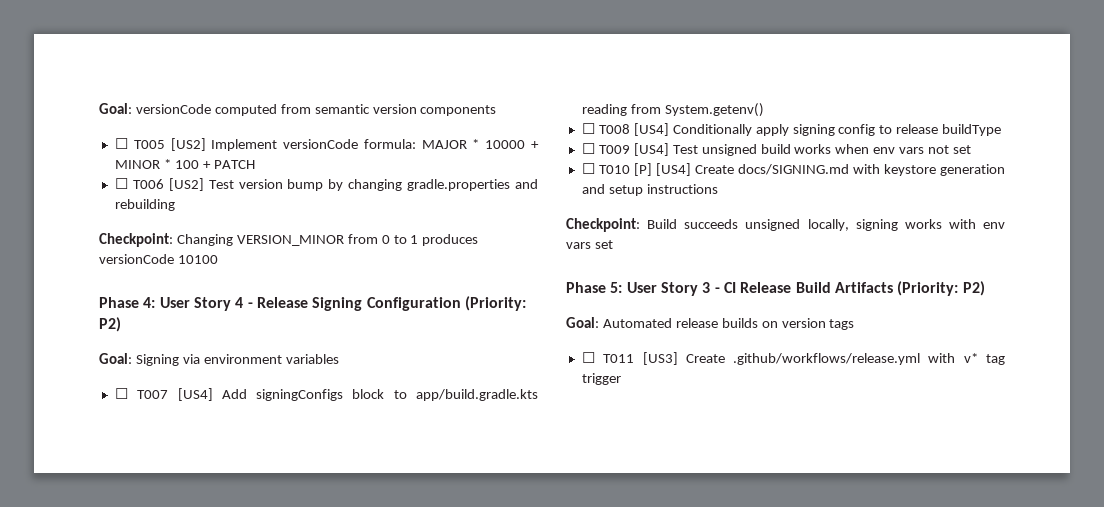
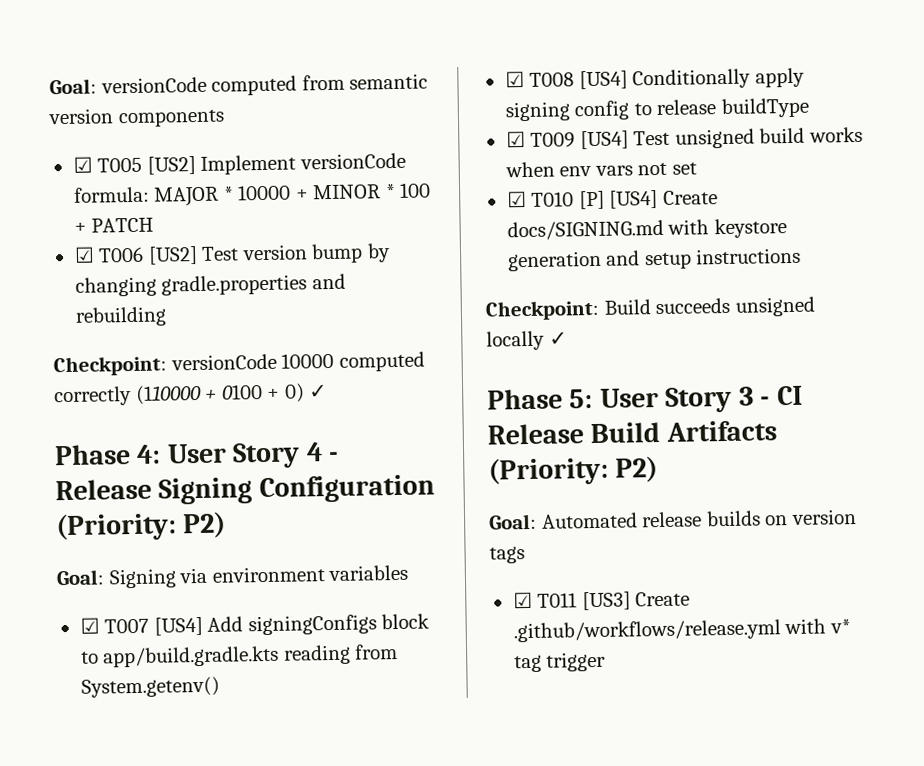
- ☐ T005 [US2] Implement versionCode formula: MAJOR * 10000 + MINOR * 100 + PATCH
+ ☑ T005 [US2] Implement versionCode formula: MAJOR * 10000 + MINOR * 100 + PATCH
- ☐ T006 [US2] Test version bump by changing gradle.properties and rebuilding
+ ☑ T006 [US2] Test version bump by changing gradle.properties and rebuilding
- Checkpoint: Changing VERSION_MINOR from 0 to 1 produces versionCode 10100
+ Checkpoint: versionCode 10000 computed correctly (110000 + 0100 + 0) ✓
- ☐ T007 [US4] Add signingConfigs block to app/build.gradle.kts reading from System.getenv()
+ ☑ T007 [US4] Add signingConfigs block to app/build.gradle.kts reading from System.getenv()
- ☐ T008 [US4] Conditionally apply signing config to release buildType
+ ☑ T008 [US4] Conditionally apply signing config to release buildType
- ☐ T009 [US4] Test unsigned build works when env vars not set
+ ☑ T009 [US4] Test unsigned build works when env vars not set
- ☐ T010 [P] [US4] Create docs/SIGNING.md with keystore generation and setup instructions
+ ☑ T010 [P] [US4] Create docs/SIGNING.md with keystore generation and setup instructions
- Checkpoint: Build succeeds unsigned locally, signing works with env vars set
+ Checkpoint: Build succeeds unsigned locally ✓
- ☐ T011 [US3] Create .github/workflows/release.yml with v* tag trigger
+ ☑ T011 [US3] Create .github/workflows/release.yml with v* tag trigger

